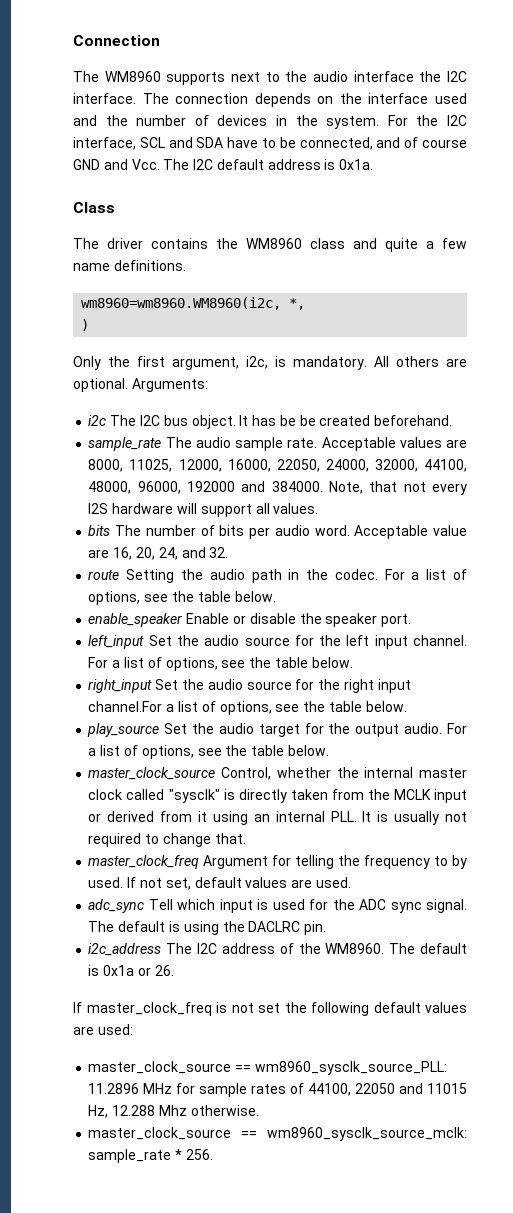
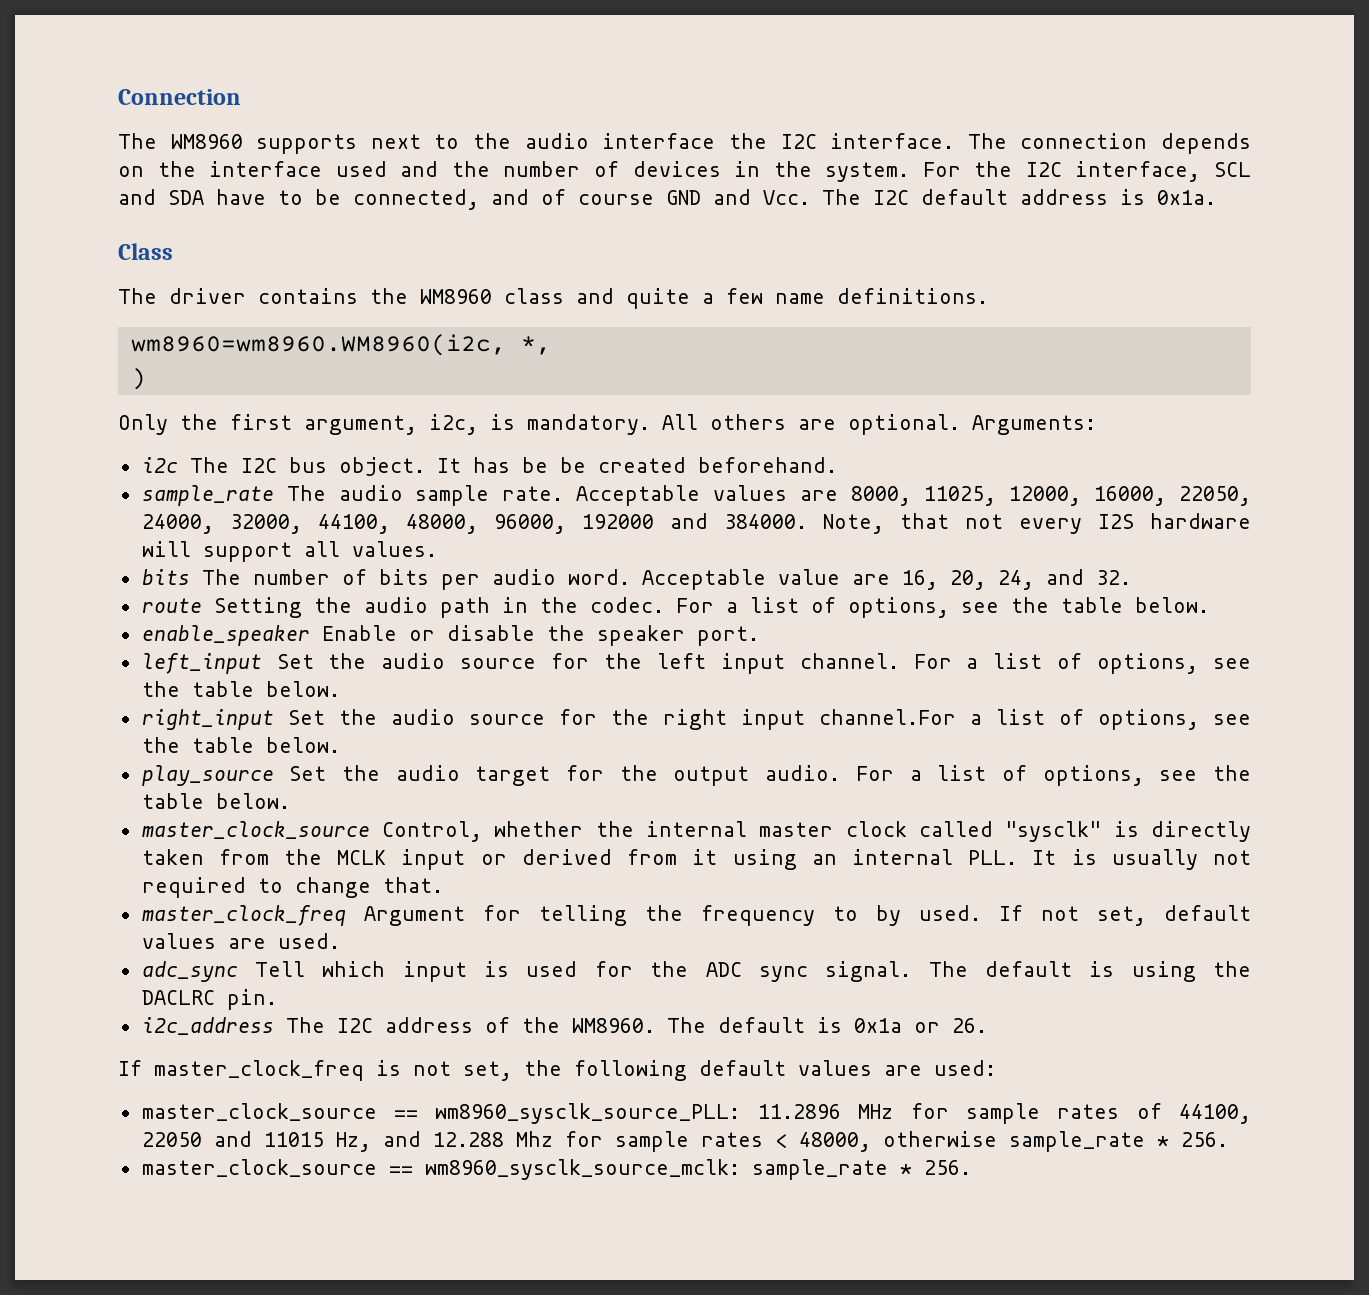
- If master_clock_freq is not set the following default values are used:
+ If master_clock_freq is not set, the following default values are used:
- master_clock_source == wm8960_sysclk_source_PLL: 11.2896 MHz for sample rates of 44100, 22050 and 11015 Hz, 12.288 Mhz otherwise.
+ master_clock_source == wm8960_sysclk_source_PLL: 11.2896 MHz for sample rates of 44100, 22050 and 11015 Hz, and 12.288 Mhz for sample rates < 48000, otherwise sample_rate * 256.

